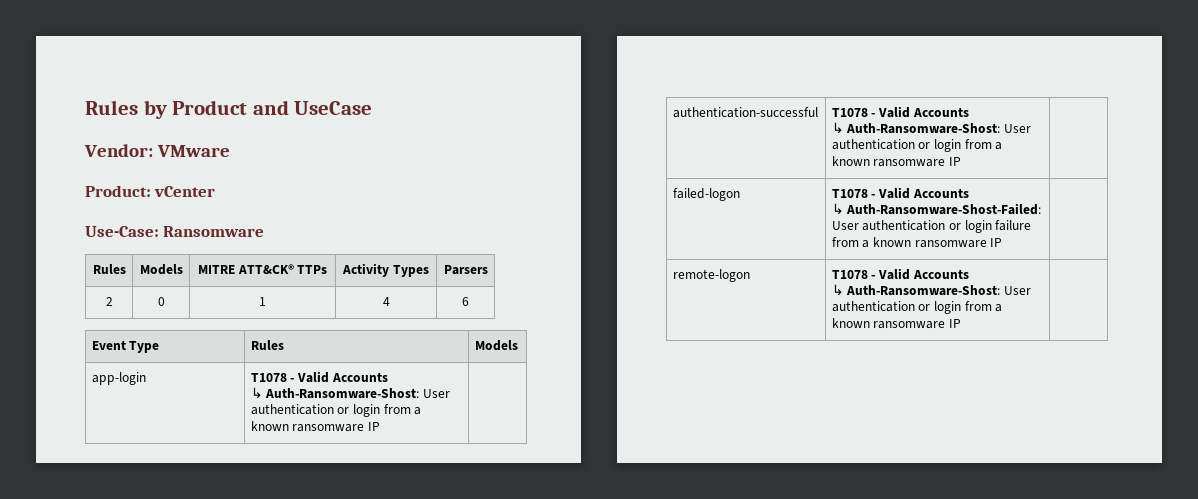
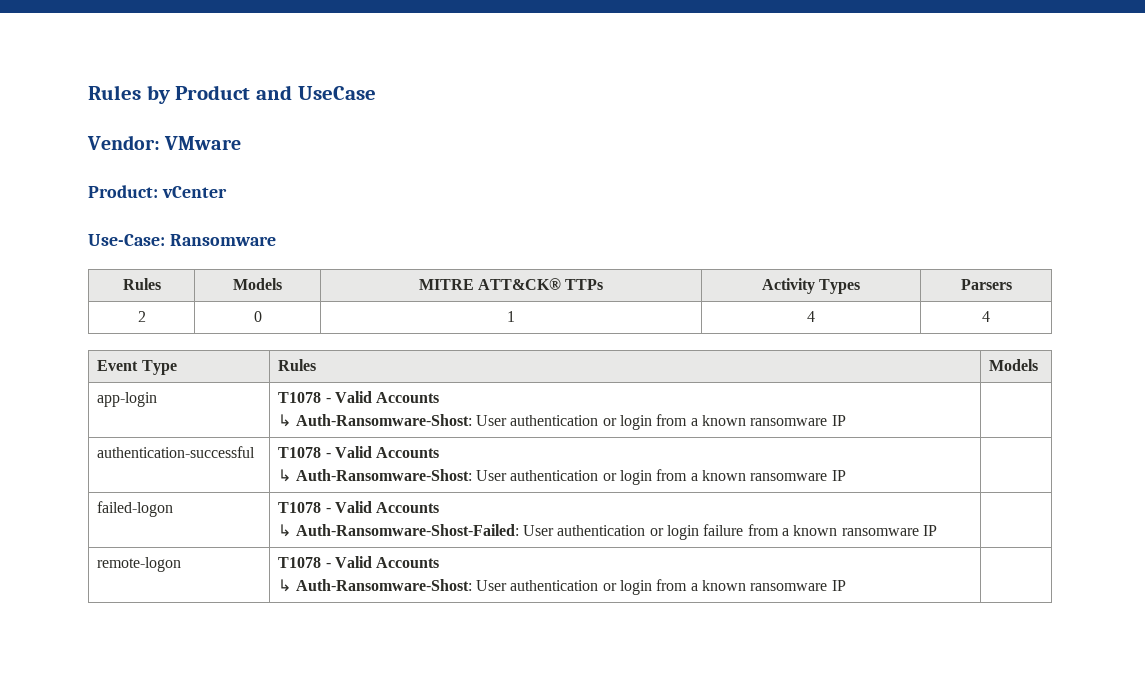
- 2 | 0 | 1 | 4 | 6
+ 2 | 0 | 1 | 4 | 4

